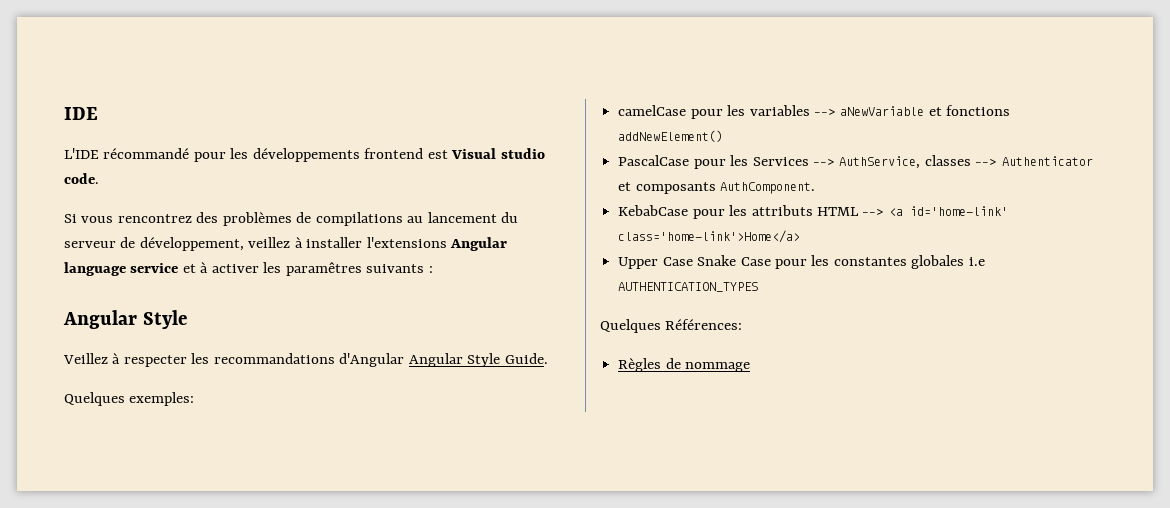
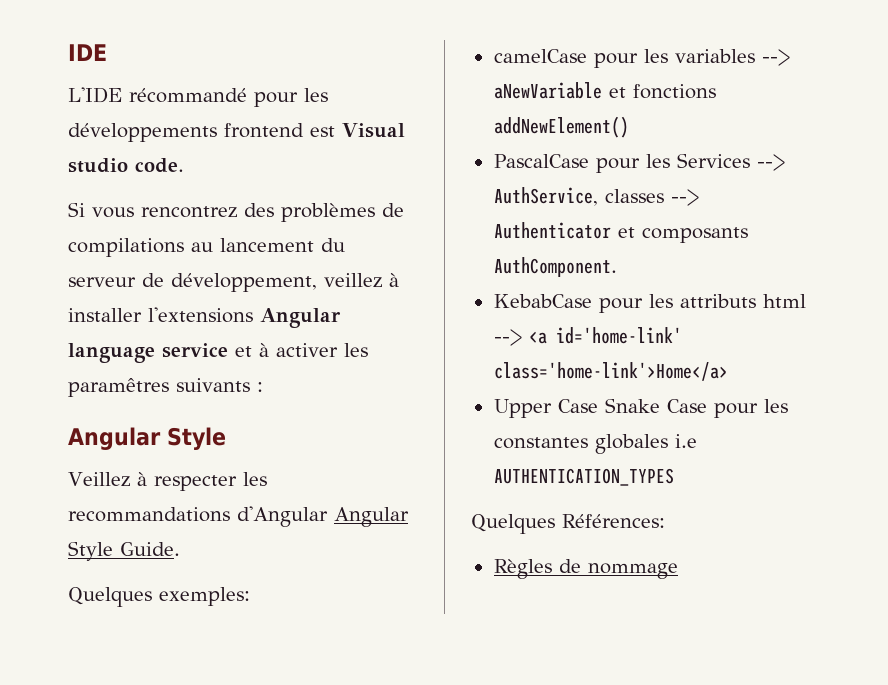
- KebabCase pour les attributs HTML --> <a id='home-link' class='home-link'>Home</a>
+ KebabCase pour les attributs html --> <a id='home-link' class='home-link'>Home</a>

